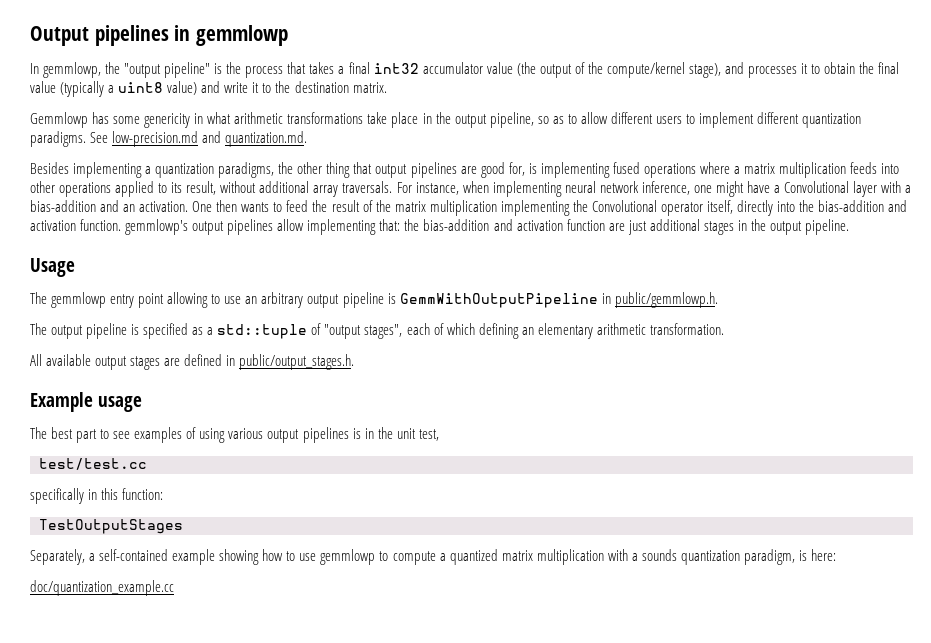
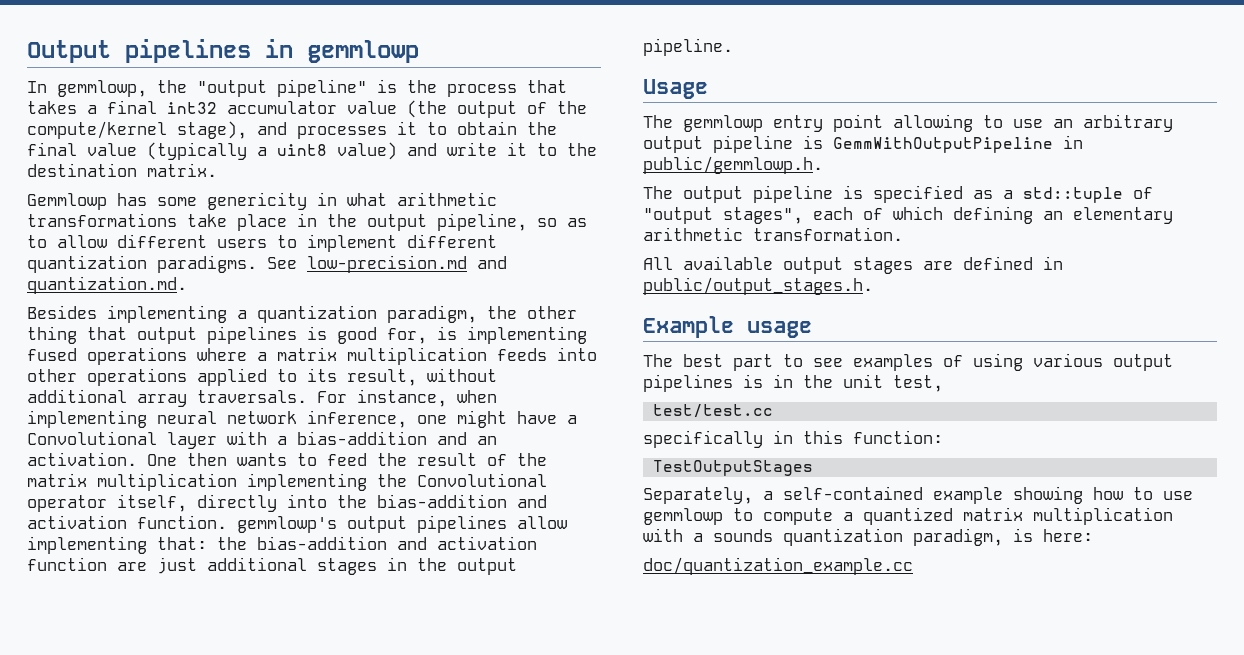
- Besides implementing a quantization paradigms, the other thing that output pipelines are good for, is implementing fused operations where a matrix multiplication feeds into other operations applied to its result, without additional array traversals.
+ Besides implementing a quantization paradigm, the other thing that output pipelines is good for, is implementing fused operations where a matrix multiplication feeds into other operations applied to its result, without additional array traversals.

